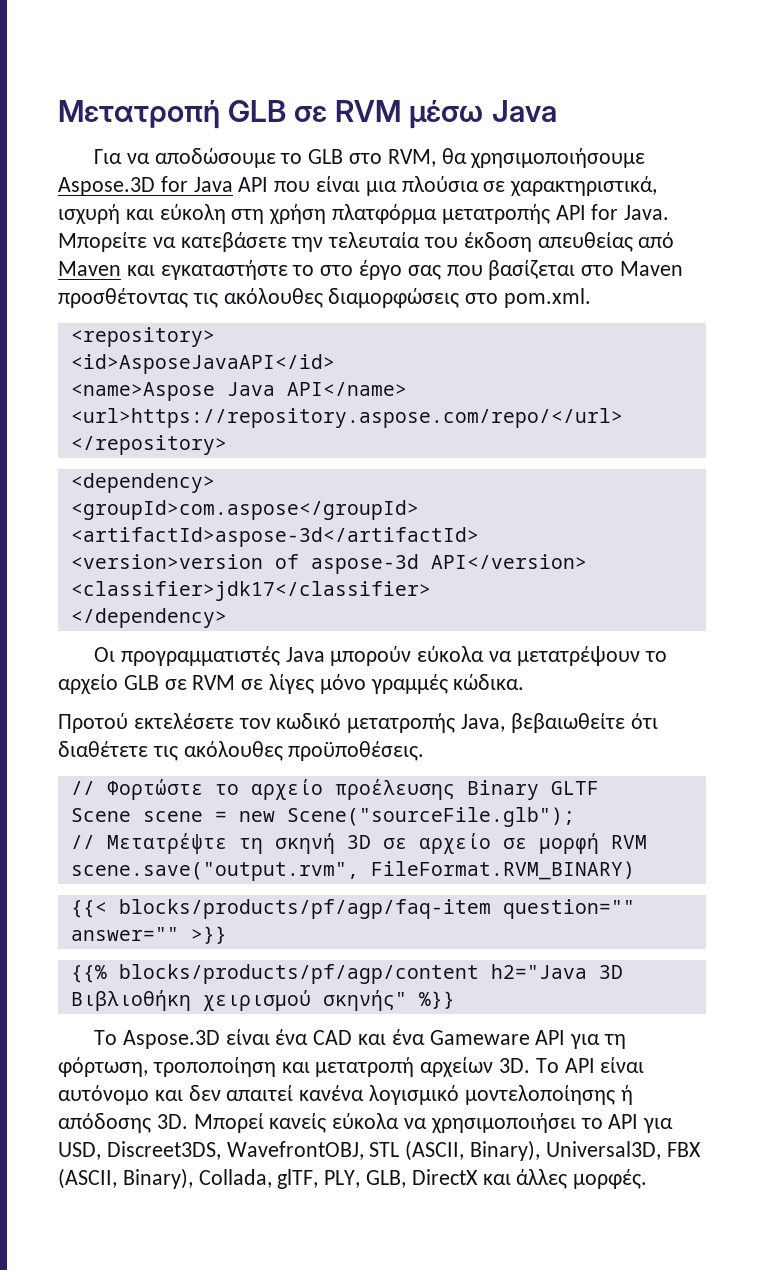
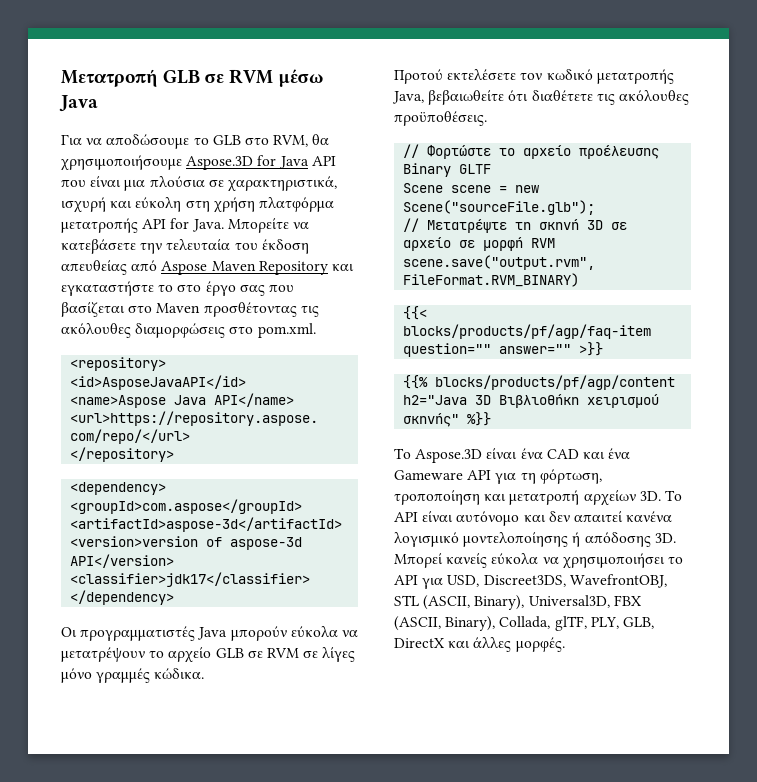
- Μπορείτε να κατεβάσετε την τελευταία του έκδοση απευθείας από Maven και εγκαταστήστε το στο έργο σας που βασίζεται στο Maven προσθέτοντας τις ακόλουθες διαμορφώσεις στο pom.xml.
+ Μπορείτε να κατεβάσετε την τελευταία του έκδοση απευθείας από Aspose Maven Repository και εγκαταστήστε το στο έργο σας που βασίζεται στο Maven προσθέτοντας τις ακόλουθες διαμορφώσεις στο pom.xml.

